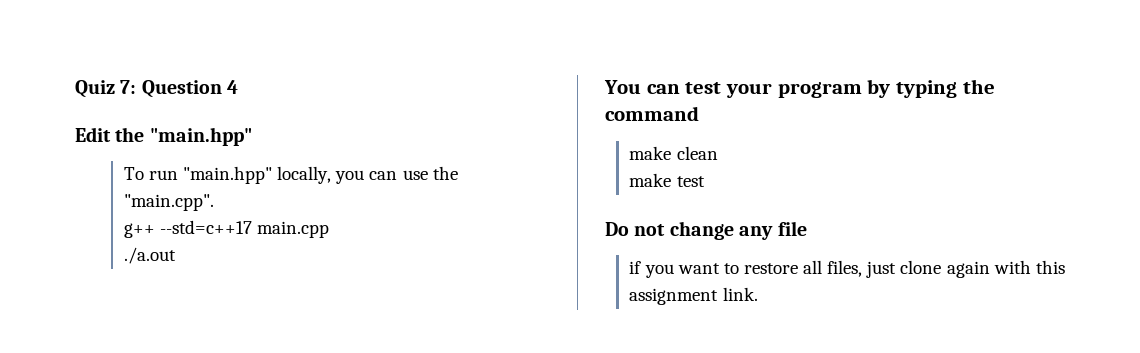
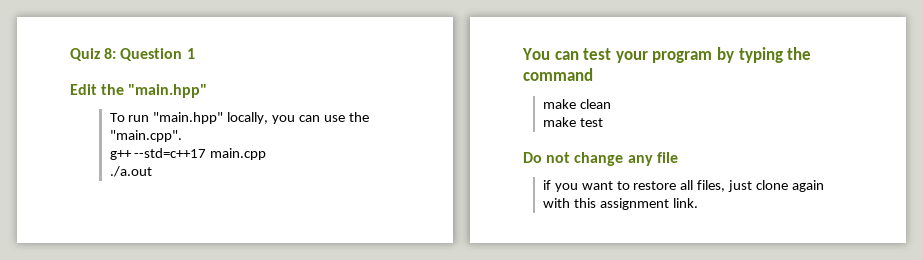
- Quiz 7: Question 4
+ Quiz 8: Question 1

